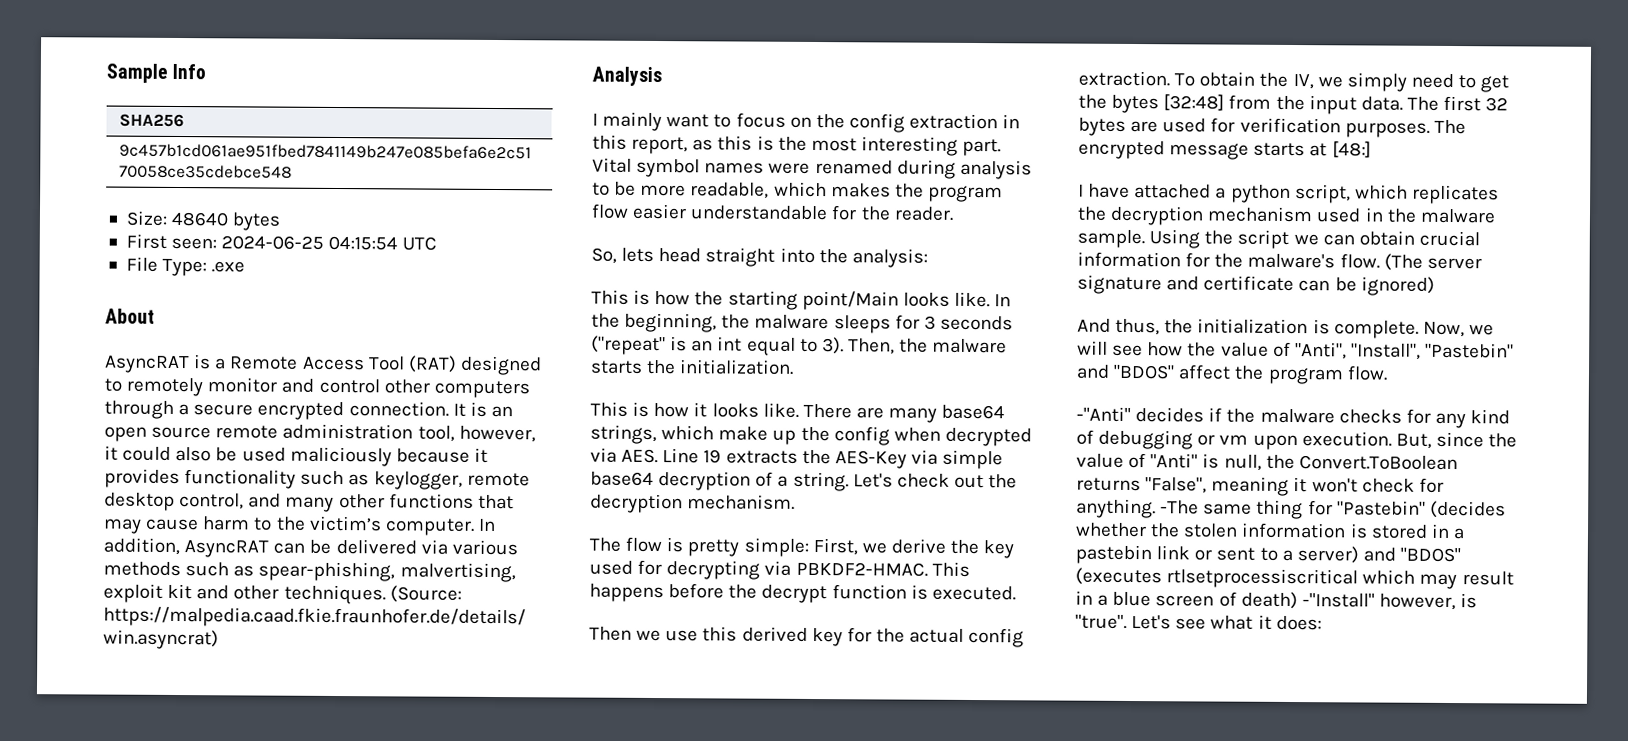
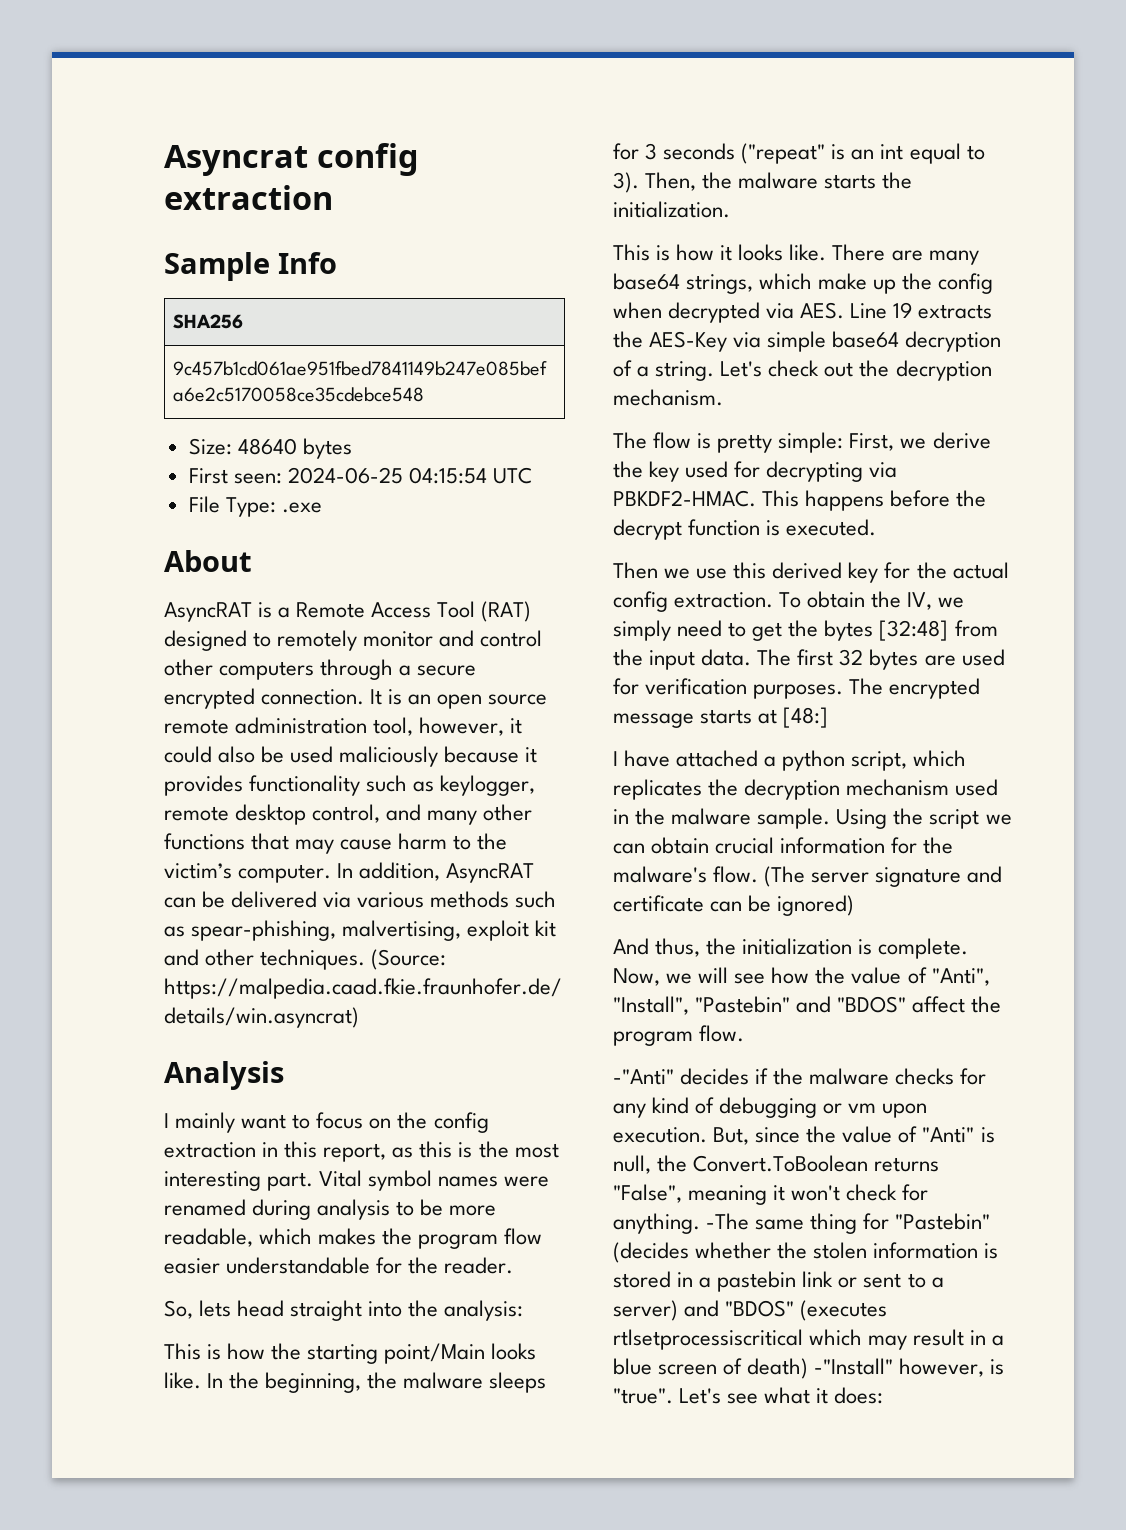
+ Asyncrat config extraction

